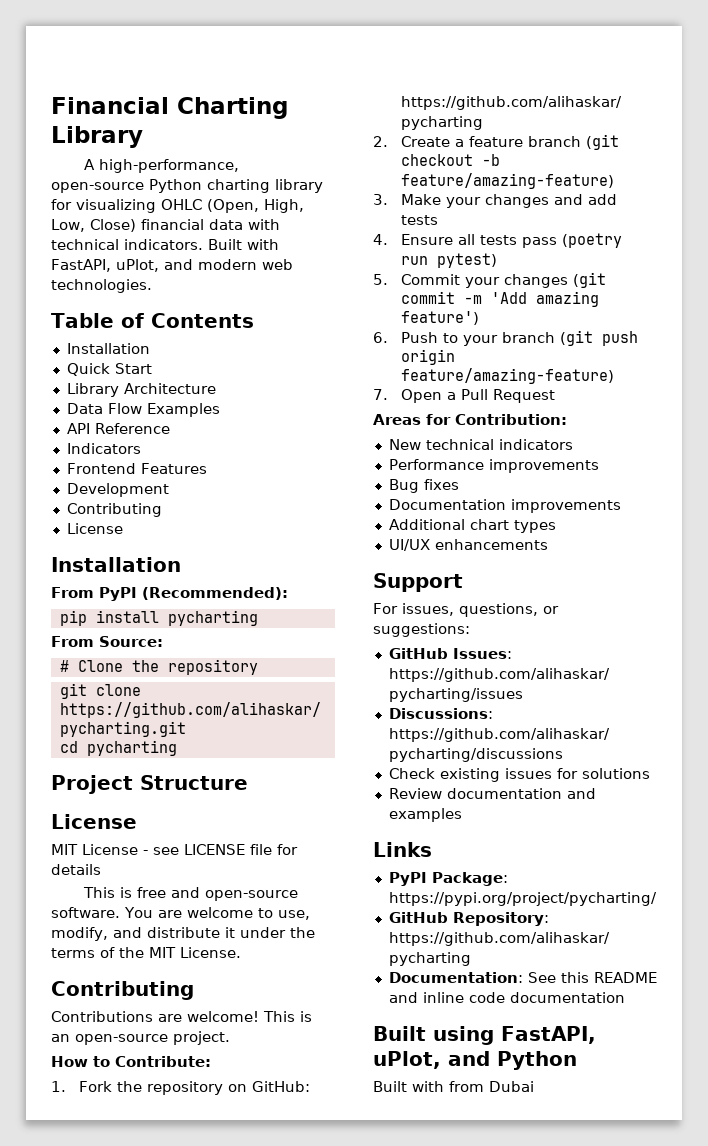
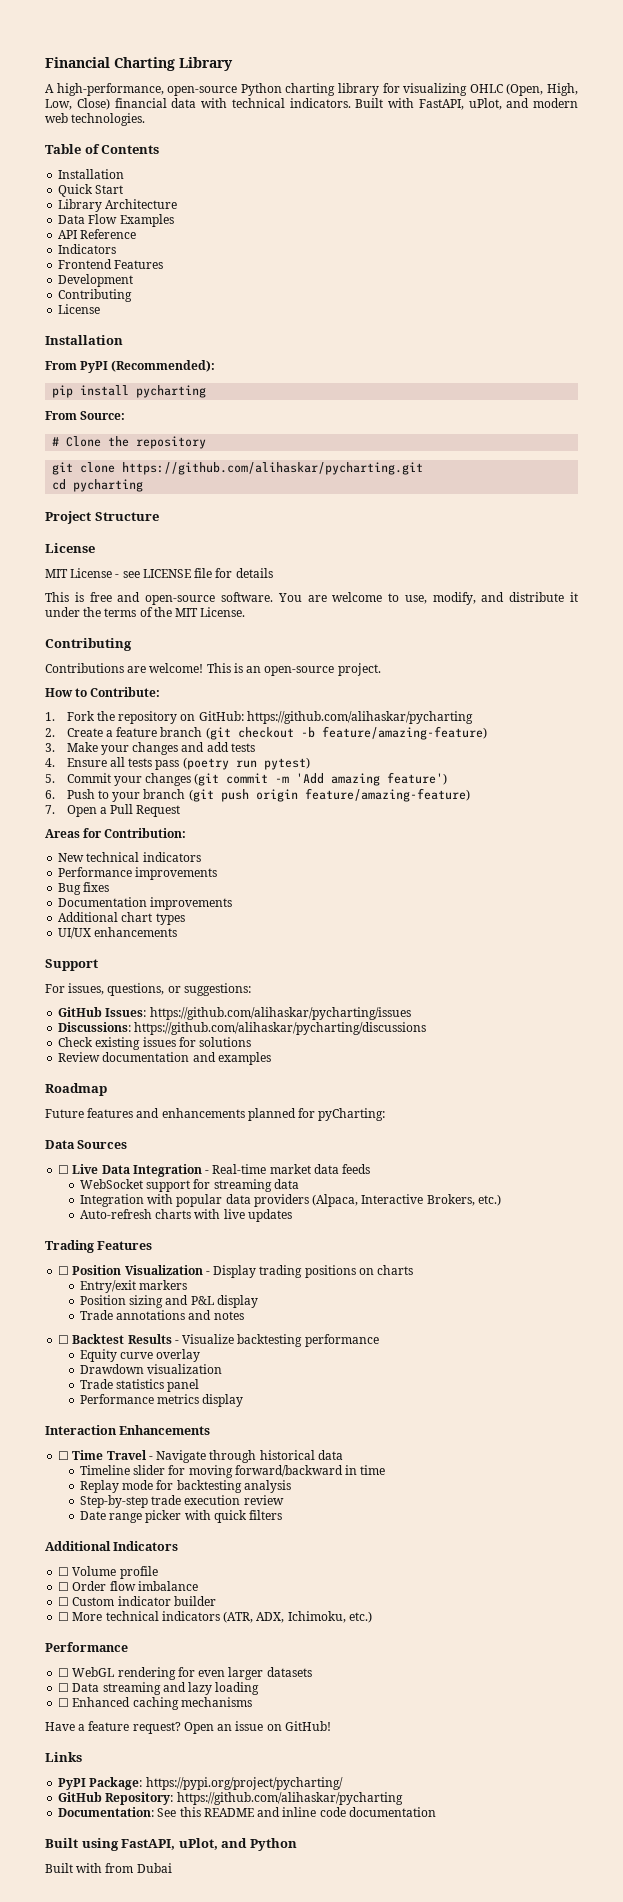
+ Roadmap
+ Future features and enhancements planned for pyCharting:
+ Data Sources
+ ☐ Live Data Integration - Real-time market data feeds
+ WebSocket support for streaming data
+ Integration with popular data providers (Alpaca, Interactive Brokers, etc.)
+ Auto-refresh charts with live updates
+ Trading Features
+ ☐ Position Visualization - Display trading positions on charts
+ Entry/exit markers
+ Position sizing and P&L display
+ Trade annotations and notes
+ ☐ Backtest Results - Visualize backtesting performance
+ Equity curve overlay
+ Drawdown visualization
+ Trade statistics panel
+ Performance metrics display
+ Interaction Enhancements
+ ☐ Time Travel - Navigate through historical data
+ Timeline slider for moving forward/backward in time
+ Replay mode for backtesting analysis
+ Step-by-step trade execution review
+ Date range picker with quick filters
+ Additional Indicators
+ ☐ Volume profile
+ ☐ Order flow imbalance
+ ☐ Custom indicator builder
+ ☐ More technical indicators (ATR, ADX, Ichimoku, etc.)
+ Performance
+ ☐ WebGL rendering for even larger datasets
+ ☐ Data streaming and lazy loading
+ ☐ Enhanced caching mechanisms
+ Have a feature request? Open an issue on GitHub!

